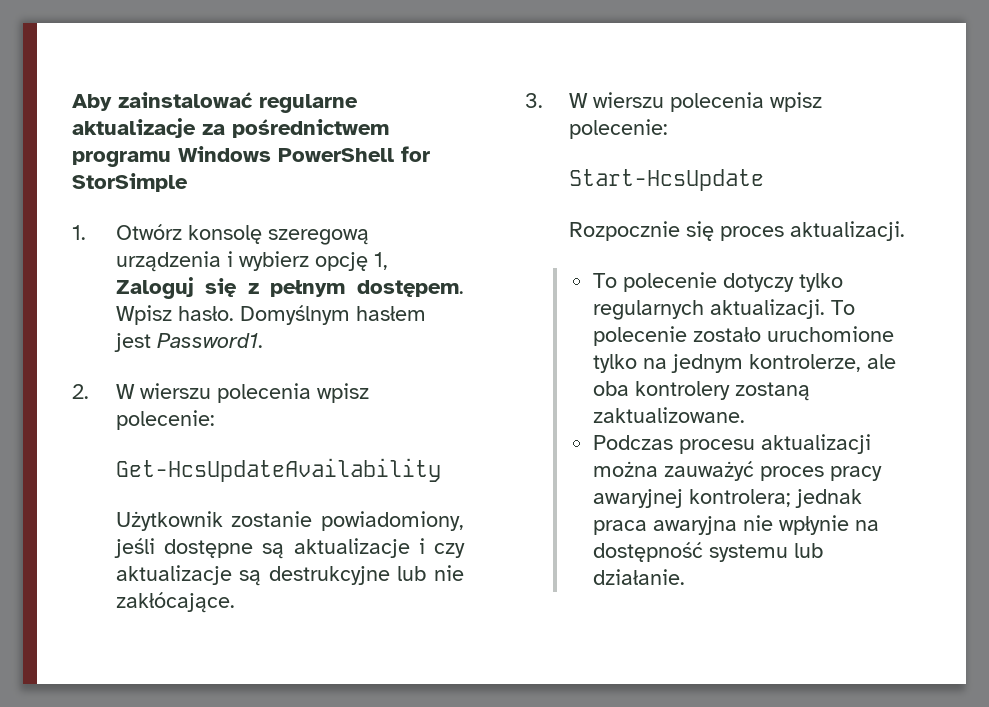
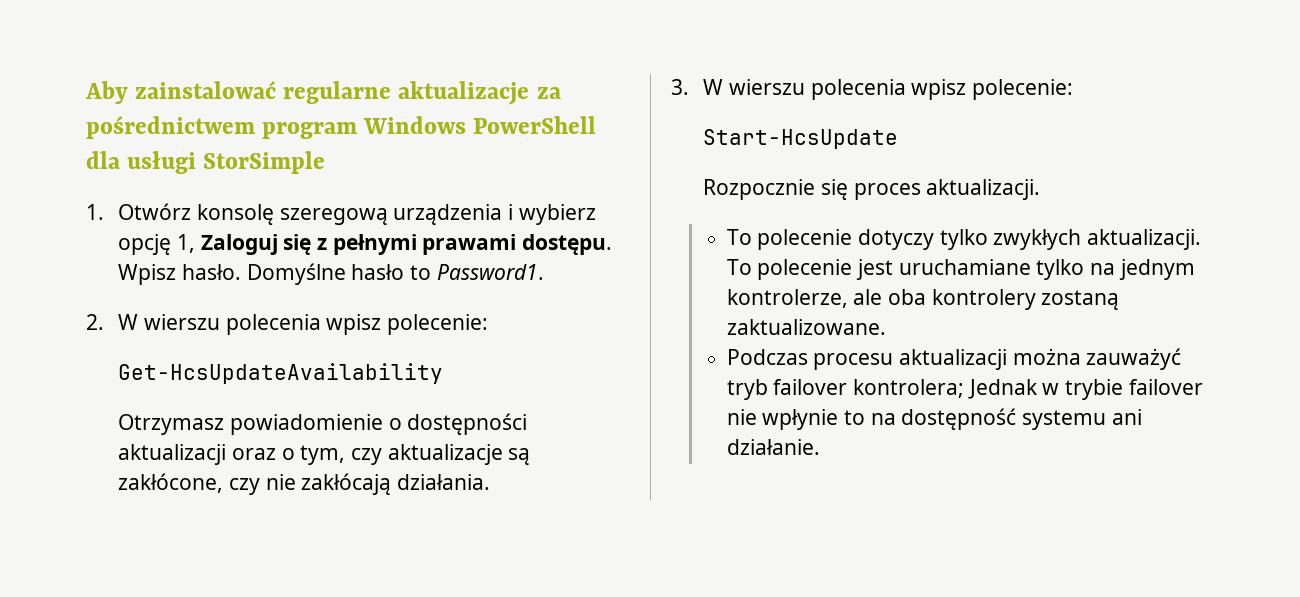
- Aby zainstalować regularne aktualizacje za pośrednictwem programu Windows PowerShell for StorSimple
+ Aby zainstalować regularne aktualizacje za pośrednictwem program Windows PowerShell dla usługi StorSimple
- 1. Otwórz konsolę szeregową urządzenia i wybierz opcję 1, Zaloguj się z pełnym dostępem. Wpisz hasło. Domyślnym hasłem jest Password1.
+ 1. Otwórz konsolę szeregową urządzenia i wybierz opcję 1, Zaloguj się z pełnymi prawami dostępu. Wpisz hasło. Domyślne hasło to Password1.
- Użytkownik zostanie powiadomiony, jeśli dostępne są aktualizacje i czy aktualizacje są destrukcyjne lub nie zakłócające.
+ Otrzymasz powiadomienie o dostępności aktualizacji oraz o tym, czy aktualizacje są zakłócone, czy nie zakłócają działania.
- To polecenie dotyczy tylko regularnych aktualizacji.
+ To polecenie dotyczy tylko zwykłych aktualizacji.
- To polecenie zostało uruchomione tylko na jednym kontrolerze, ale oba kontrolery zostaną zaktualizowane.
+ To polecenie jest uruchamiane tylko na jednym kontrolerze, ale oba kontrolery zostaną zaktualizowane.
- Podczas procesu aktualizacji można zauważyć proces pracy awaryjnej kontrolera; jednak praca awaryjna nie wpłynie na dostępność systemu lub działanie.
+ Podczas procesu aktualizacji można zauważyć tryb failover kontrolera; Jednak w trybie failover nie wpłynie to na dostępność systemu ani działanie.

